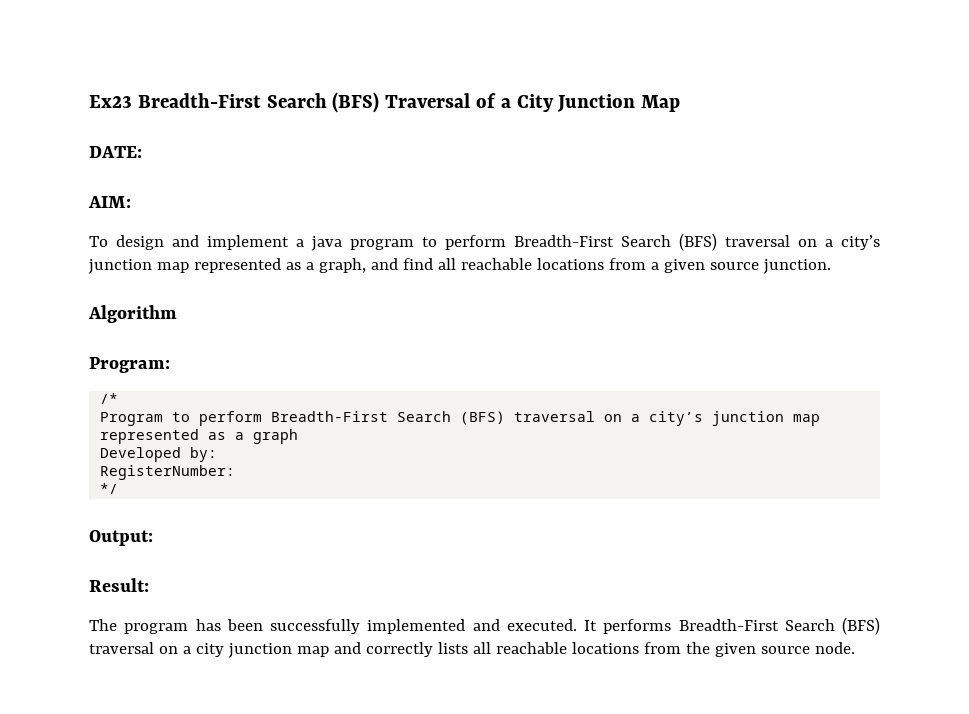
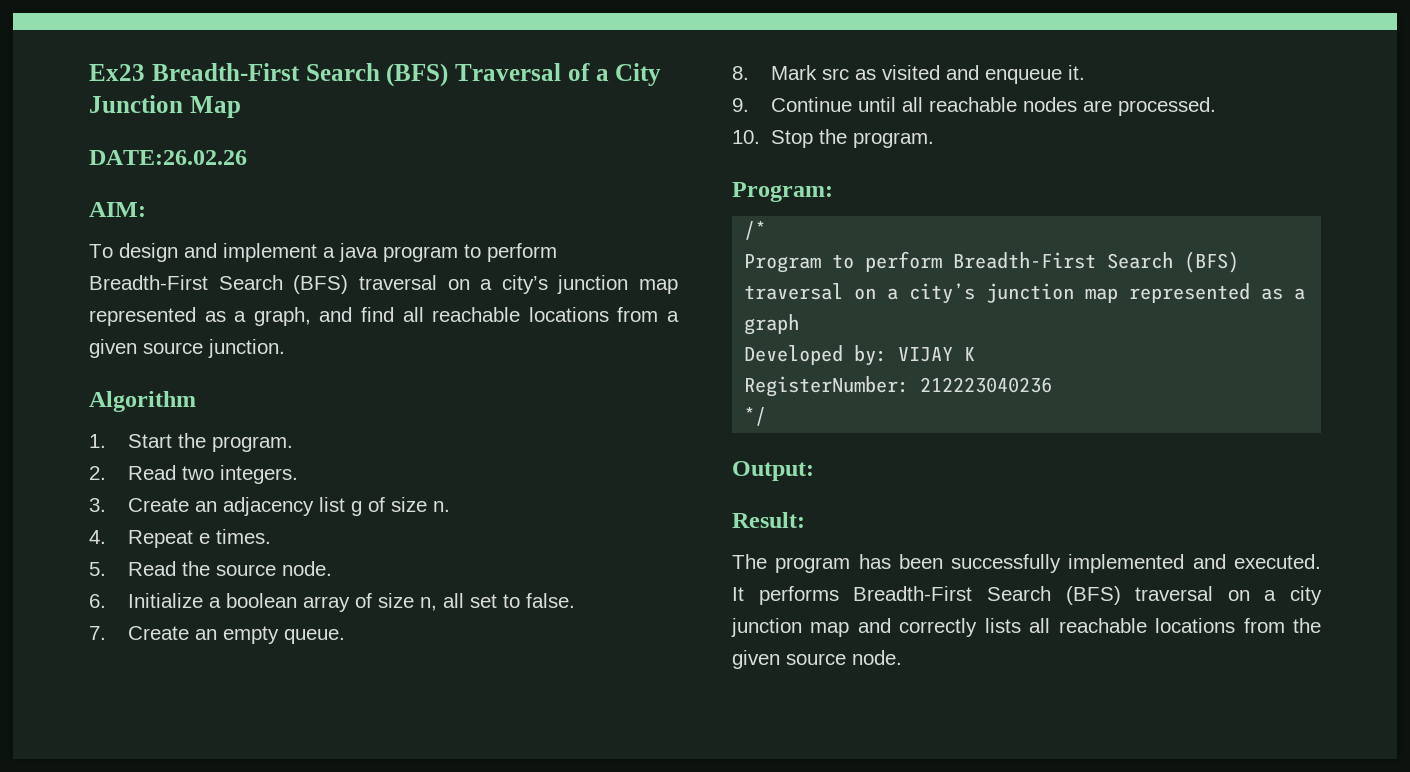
- DATE:
+ DATE:26.02.26
+ 1. Start the program.
+ 2. Read two integers.
+ 3. Create an adjacency list g of size n.
+ 4. Repeat e times.
+ 5. Read the source node.
+ 6. Initialize a boolean array of size n, all set to false.
+ 7. Create an empty queue.
+ 8. Mark src as visited and enqueue it.
+ 9. Continue until all reachable nodes are processed.
+ 10. Stop the program.
- Developed by:
+ Developed by: VIJAY K
- RegisterNumber:
+ RegisterNumber: 212223040236

